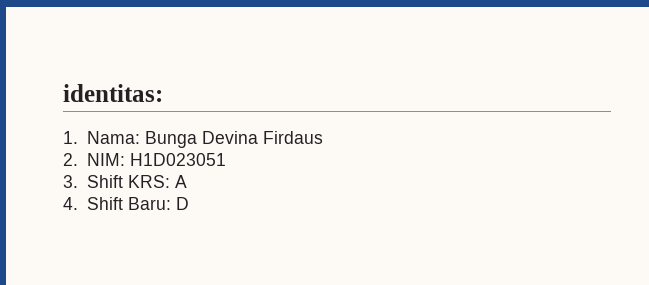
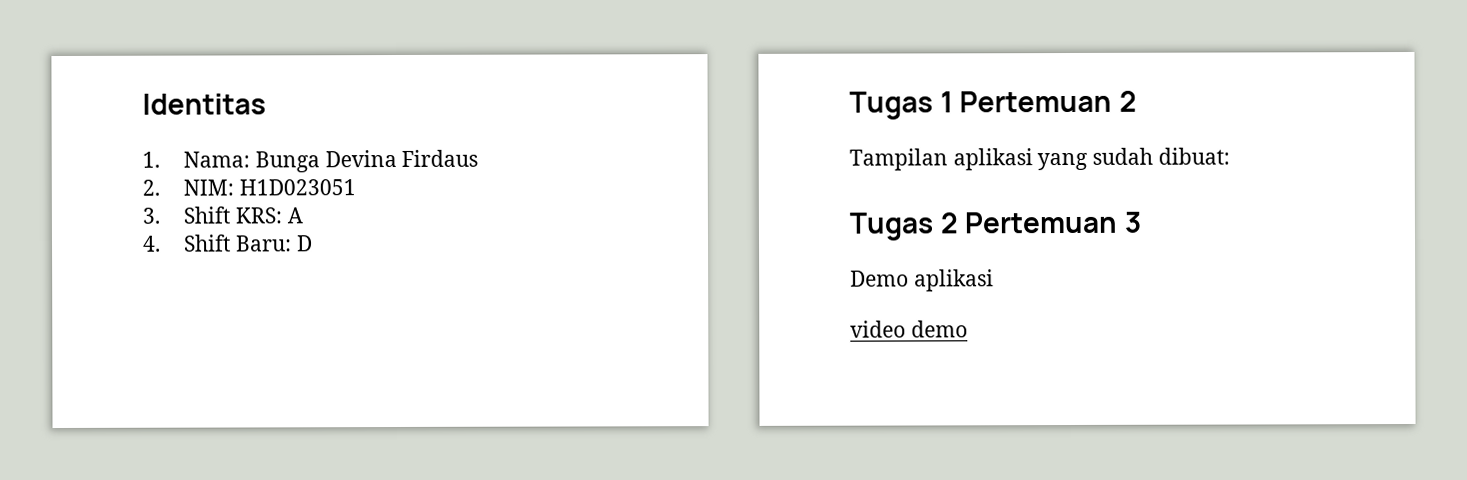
- identitas:
+ Identitas
+ Tugas 1 Pertemuan 2
+ Tampilan aplikasi yang sudah dibuat:
+ Tugas 2 Pertemuan 3
+ Demo aplikasi
+ video demo

